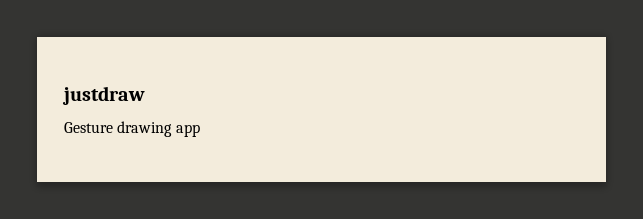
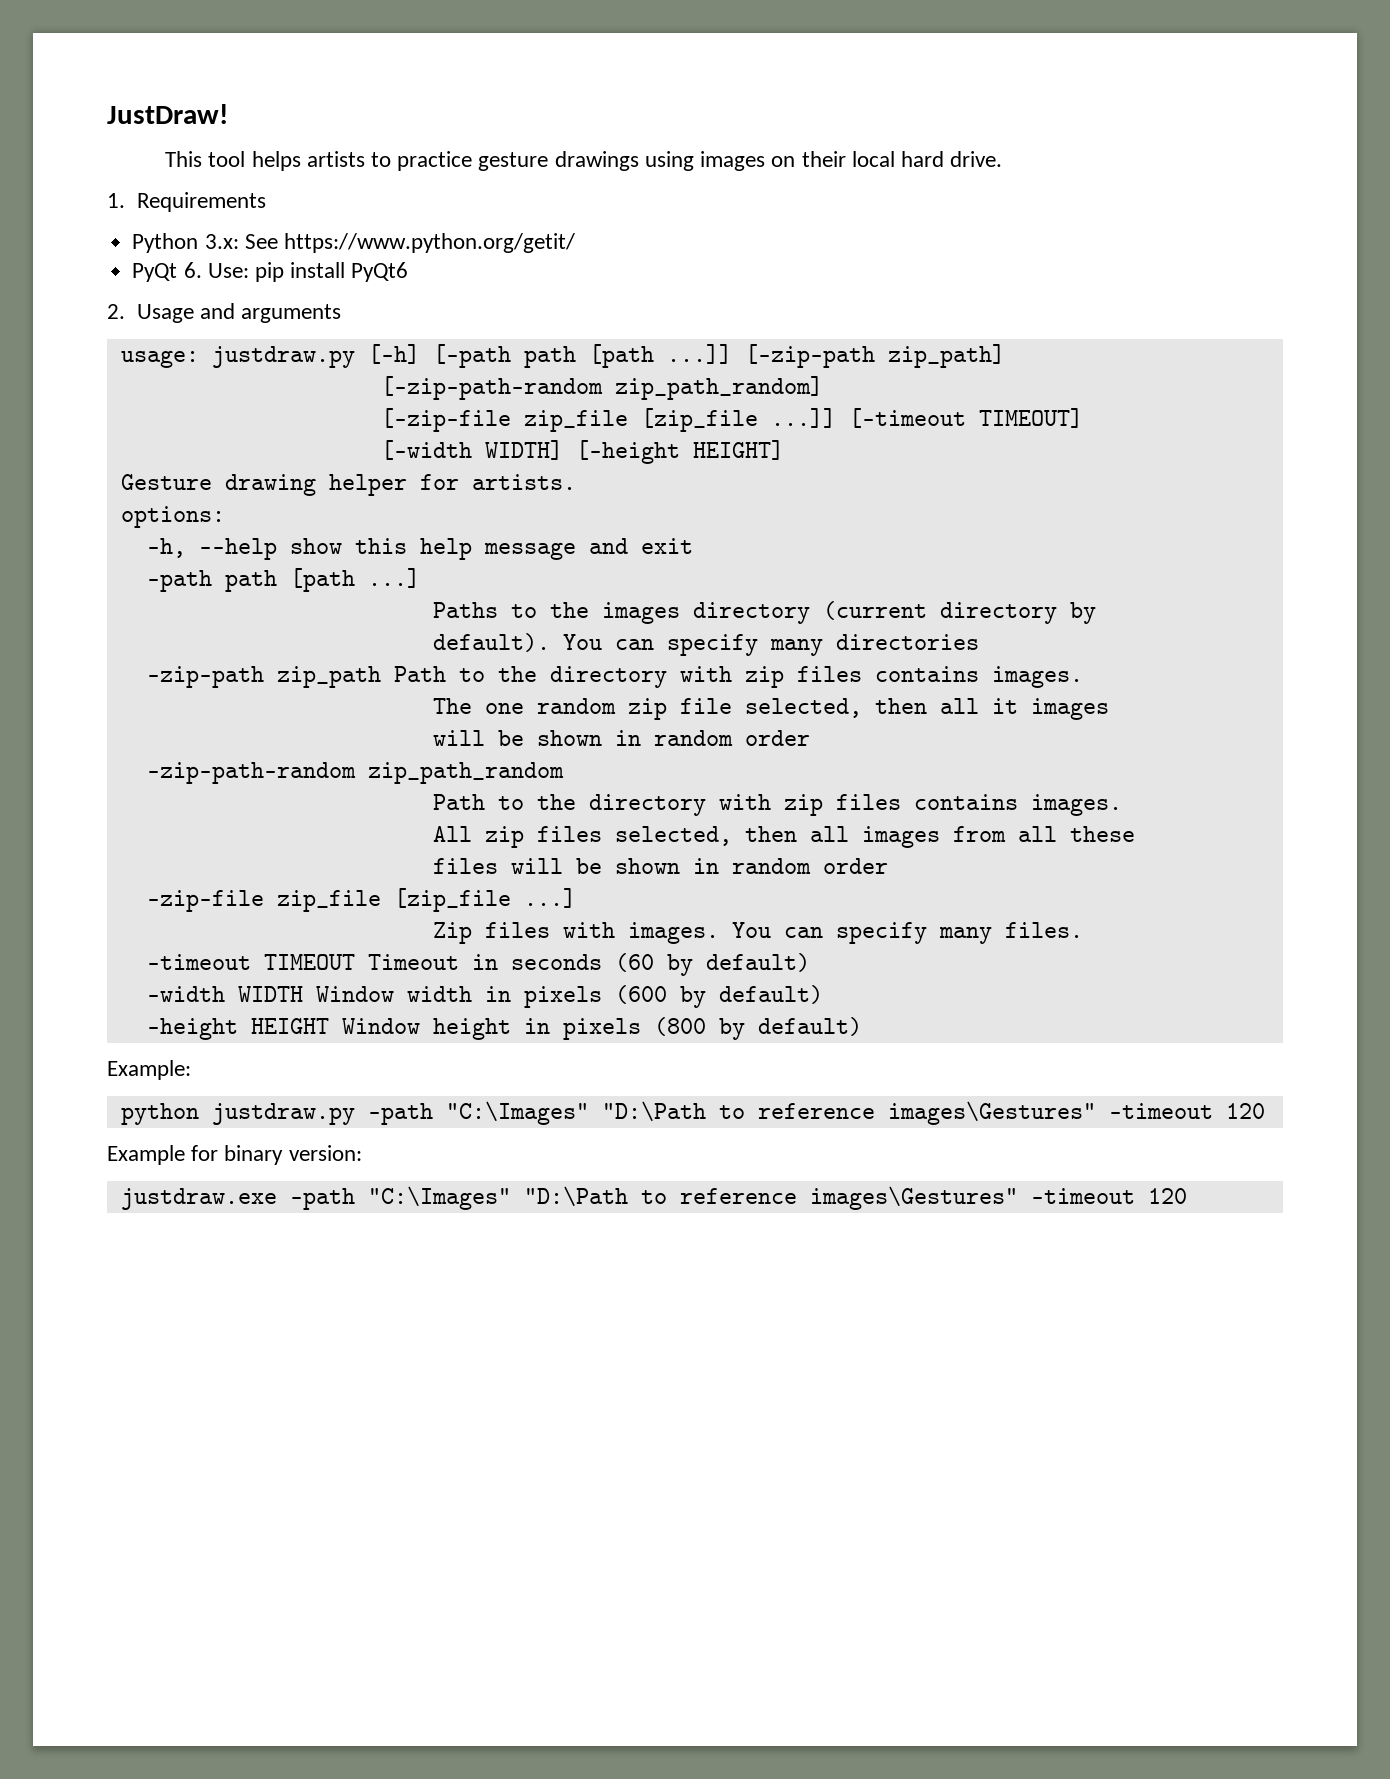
- justdraw
- Gesture drawing app
+ JustDraw!
+ This tool helps artists to practice gesture drawings using images on their local hard drive.
+ 1. Requirements
+ Python 3.x: See https://www.python.org/getit/
+ PyQt 6. Use: pip install PyQt6
+ 2. Usage and arguments
+ usage: justdraw.py [-h] [-path path [path ...]] [-zip-path zip_path]
+ [-zip-path-random zip_path_random]
+ [-zip-file zip_file [zip_file ...]] [-timeout TIMEOUT]
+ [-width WIDTH] [-height HEIGHT]
+ Gesture drawing helper for artists.
+ options:
+ -h, --help show this help message and exit
+ -path path [path ...]
+ Paths to the images directory (current directory by
+ default). You can specify many directories
+ -zip-path zip_path Path to the directory with zip files contains images.
+ The one random zip file selected, then all it images
+ will be shown in random order
+ -zip-path-random zip_path_random
+ Path to the directory with zip files contains images.
+ All zip files selected, then all images from all these
+ files will be shown in random order
+ -zip-file zip_file [zip_file ...]
+ Zip files with images. You can specify many files.
+ -timeout TIMEOUT Timeout in seconds (60 by default)
+ -width WIDTH Window width in pixels (600 by default)
+ -height HEIGHT Window height in pixels (800 by default)
+ Example:
+ python justdraw.py -path "C:\Images" "D:\Path to reference images\Gestures" -timeout 120
+ Example for binary version:
+ justdraw.exe -path "C:\Images" "D:\Path to reference images\Gestures" -timeout 120

